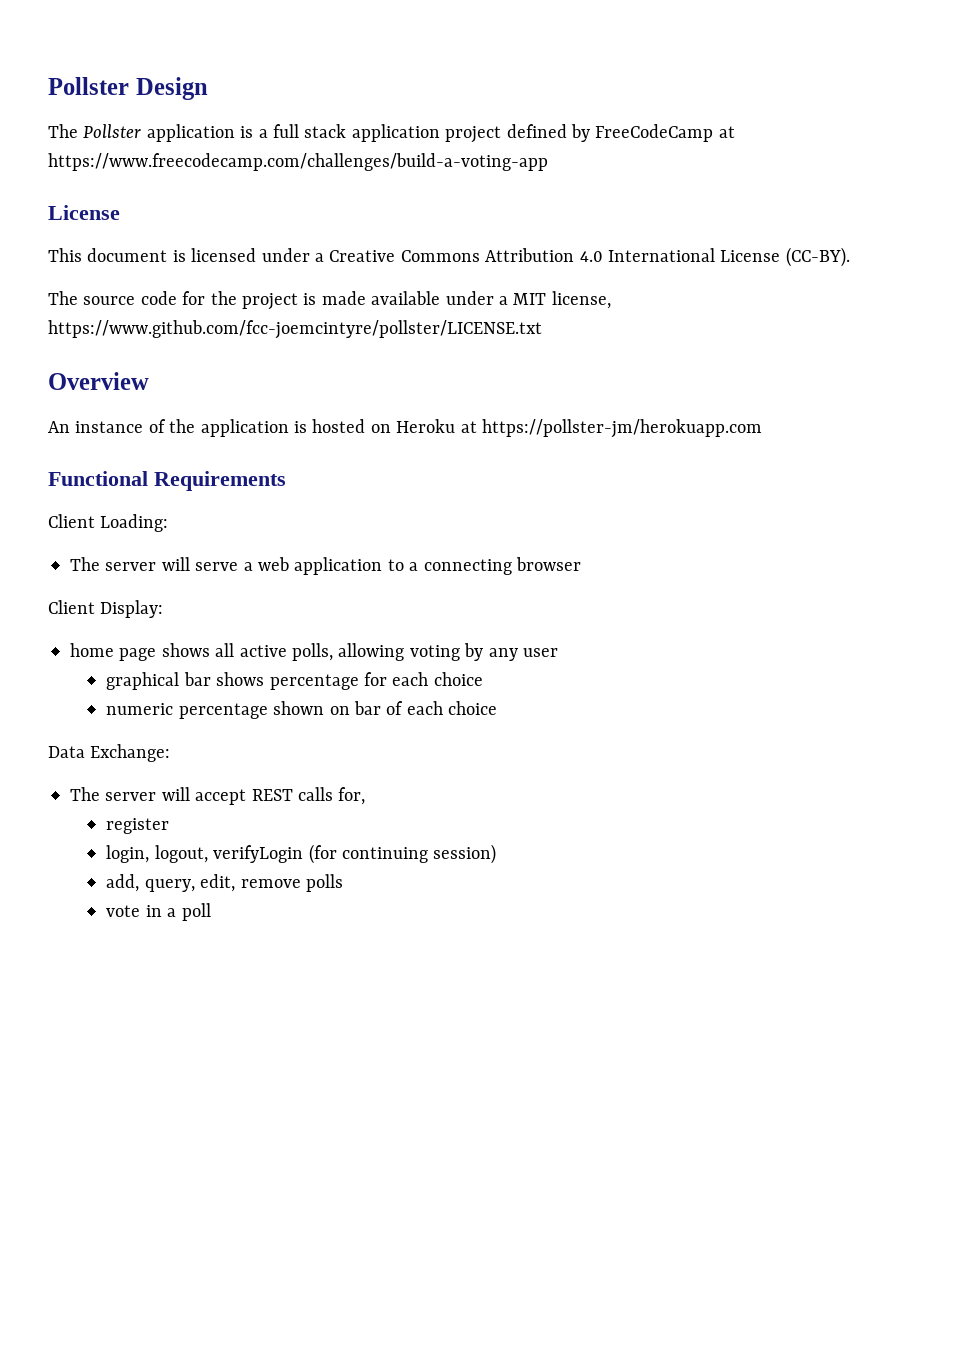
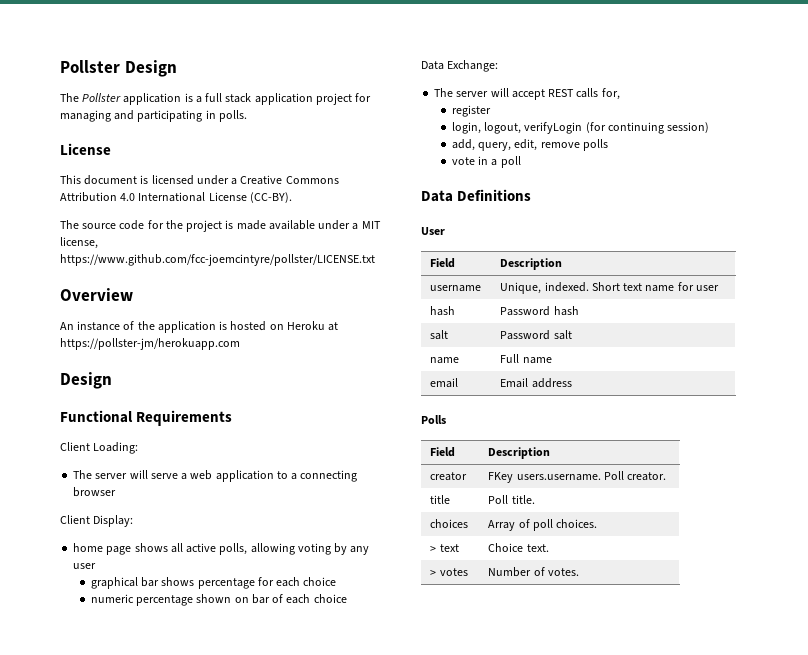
- The Pollster application is a full stack application project defined by FreeCodeCamp at https://www.freecodecamp.com/challenges/build-a-voting-app
+ The Pollster application is a full stack application project for managing and participating in polls.
  An instance of the application is hosted on Heroku at https://pollster-jm/herokuapp.com
+ Design
+ Data Definitions
+ User
+ Field | Description
+ username | Unique, indexed. Short text name for user
+ hash | Password hash
+ salt | Password salt
+ name | Full name
+ email | Email address
+ Polls
+ Field | Description
+ creator | FKey users.username. Poll creator.
+ title | Poll title.
+ choices | Array of poll choices.
+ > text | Choice text.
+ > votes | Number of votes.

